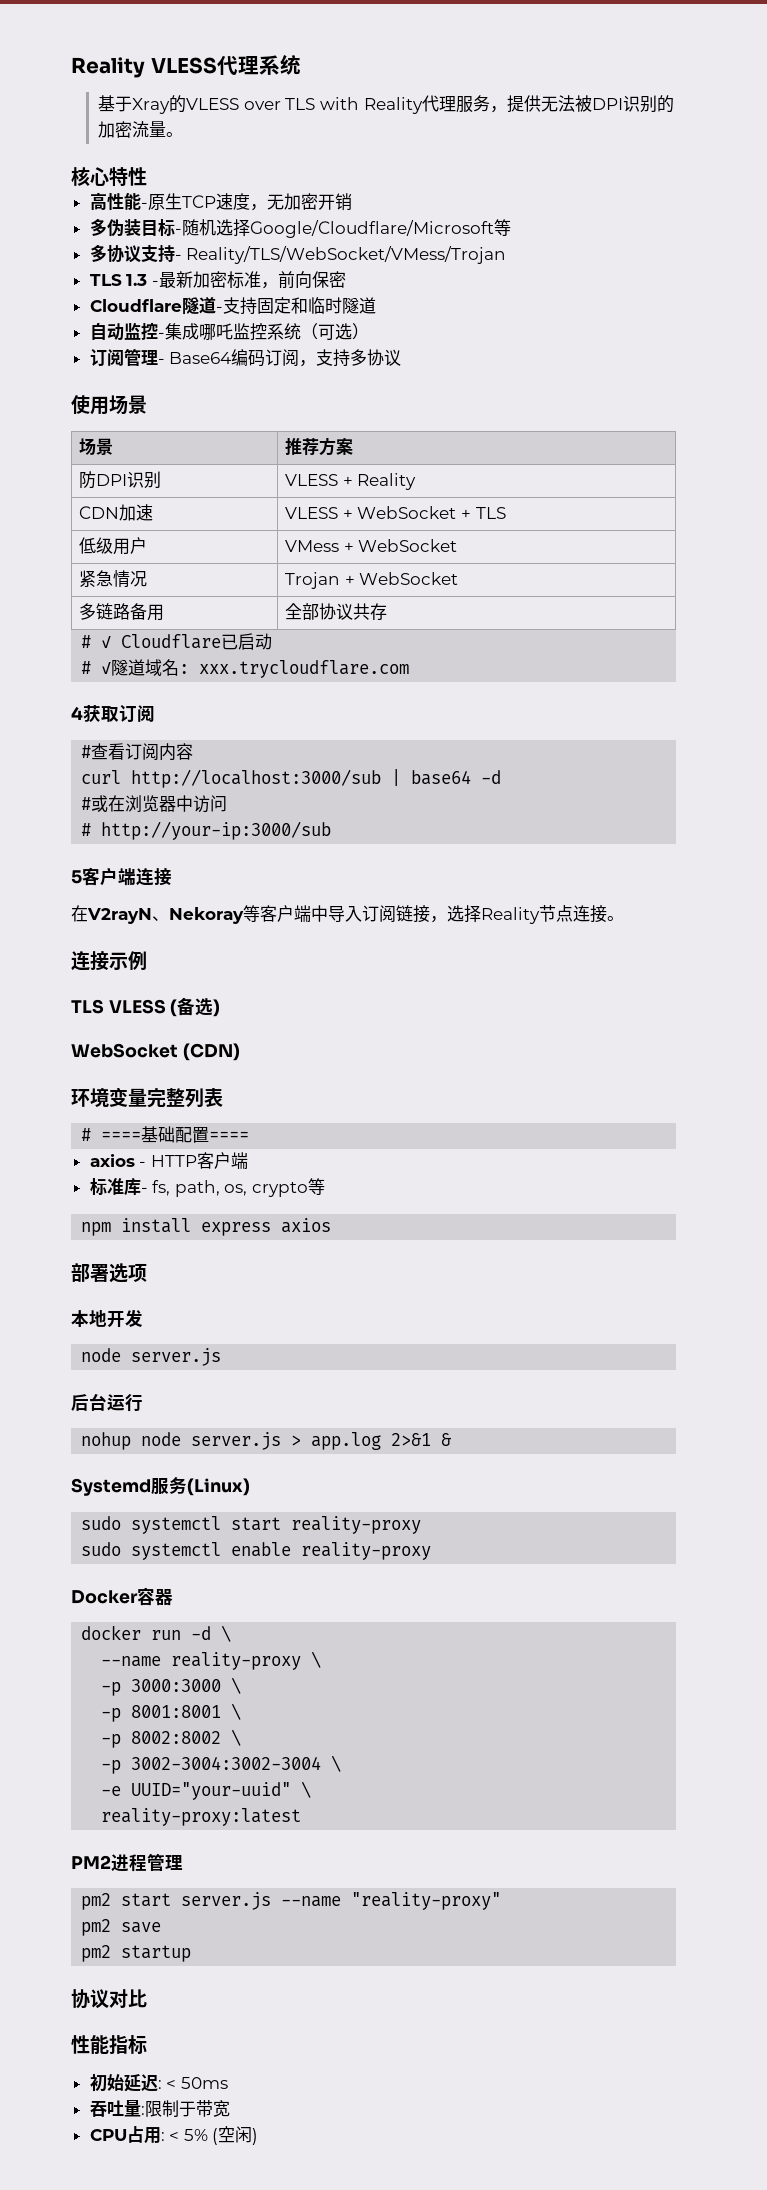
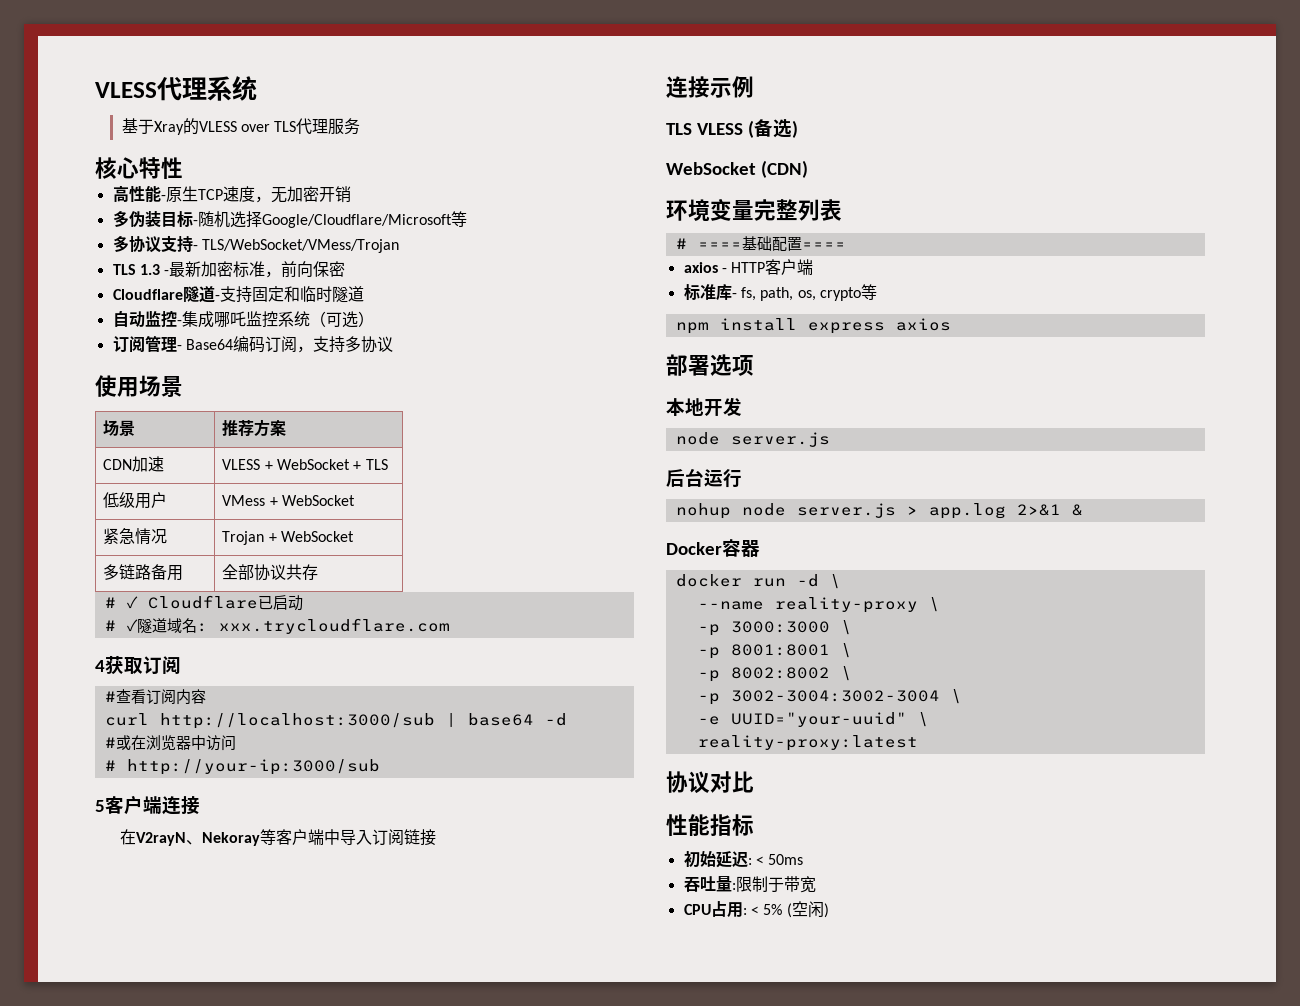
- Reality VLESS代理系统
+ VLESS代理系统
- 基于Xray的VLESS over TLS with Reality代理服务，提供无法被DPI识别的加密流量。
+ 基于Xray的VLESS over TLS代理服务
- 多协议支持- Reality/TLS/WebSocket/VMess/Trojan
+ 多协议支持- TLS/WebSocket/VMess/Trojan
- 防DPI识别 | VLESS + Reality
- 在V2rayN、Nekoray等客户端中导入订阅链接，选择Reality节点连接。
+ 在V2rayN、Nekoray等客户端中导入订阅链接
- Systemd服务(Linux)
- sudo systemctl start reality-proxy
- sudo systemctl enable reality-proxy
- PM2进程管理
- pm2 start server.js --name "reality-proxy"
- pm2 save
- pm2 startup

